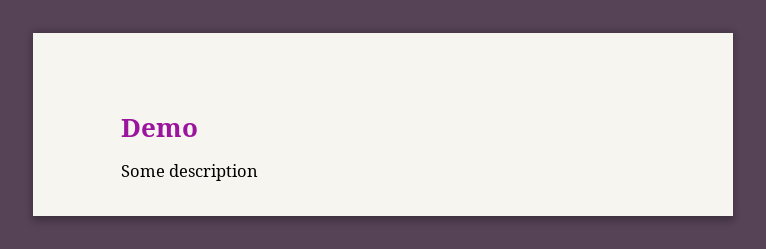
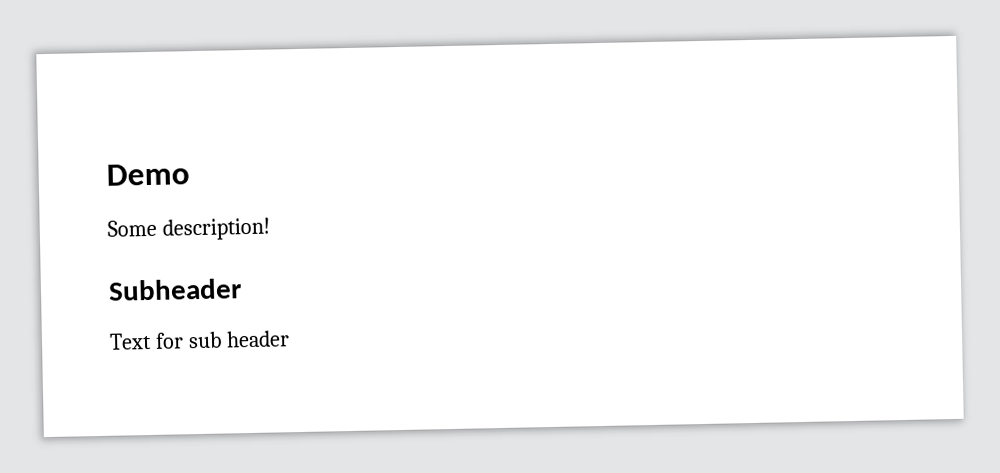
- Some description
+ Some description!
+ Subheader
+ Text for sub header

